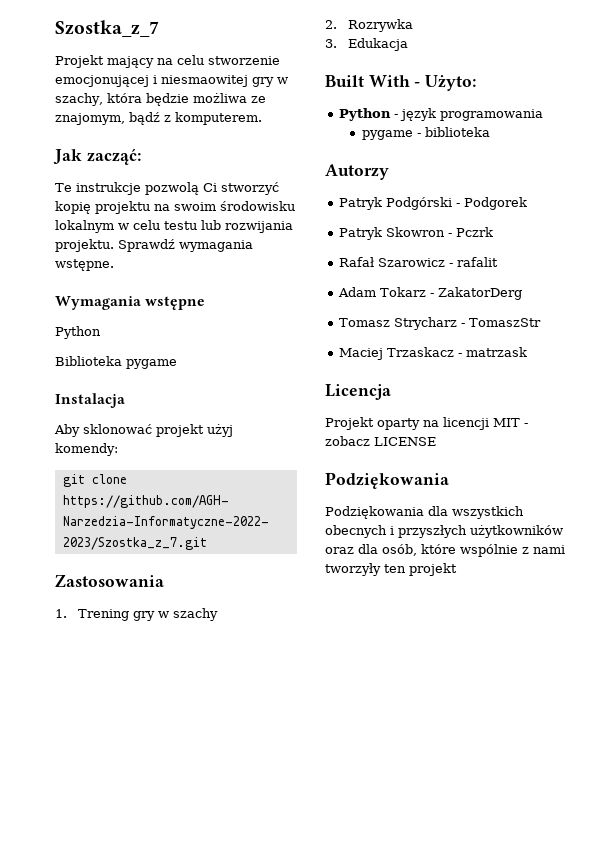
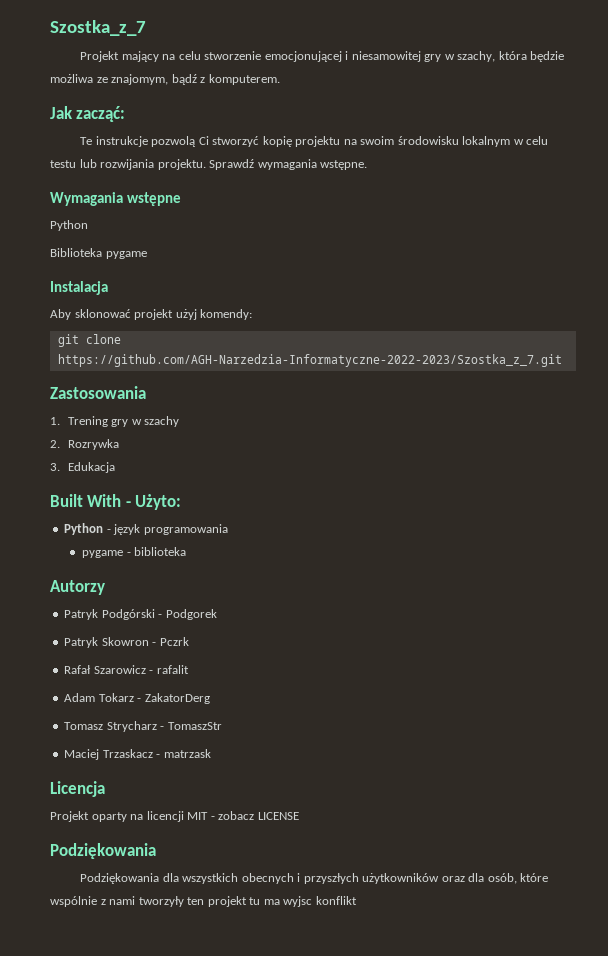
- Projekt mający na celu stworzenie emocjonującej i niesmaowitej gry w szachy, która będzie możliwa ze znajomym, bądź z komputerem.
+ Projekt mający na celu stworzenie emocjonującej i niesamowitej gry w szachy, która będzie możliwa ze znajomym, bądź z komputerem.
- Podziękowania dla wszystkich obecnych i przyszłych użytkowników oraz dla osób, które wspólnie z nami tworzyły ten projekt
+ Podziękowania dla wszystkich obecnych i przyszłych użytkowników oraz dla osób, które wspólnie z nami tworzyły ten projekt tu ma wyjsc konflikt

